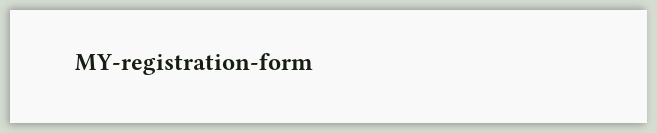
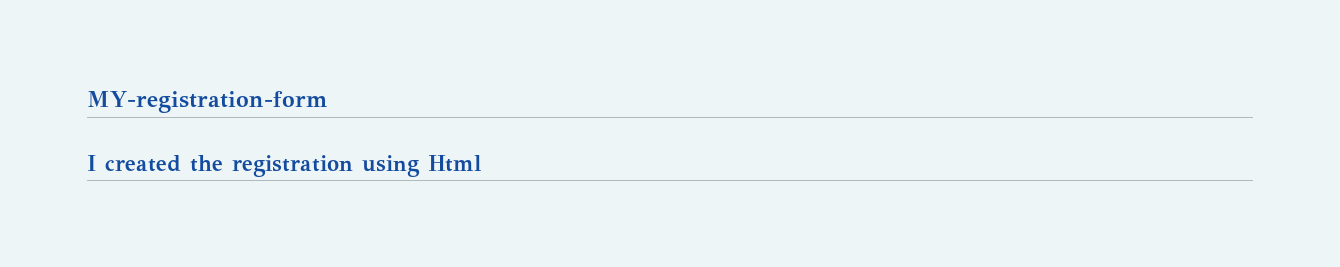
+ I created the registration using Html

